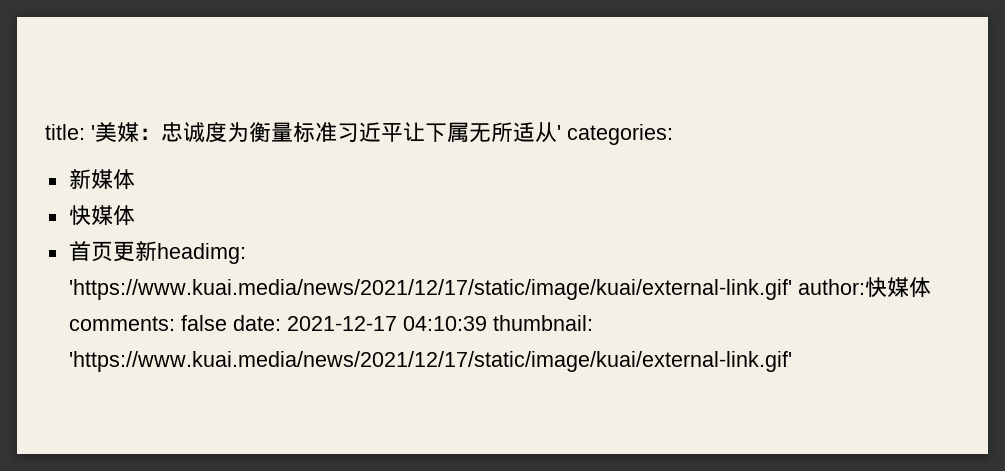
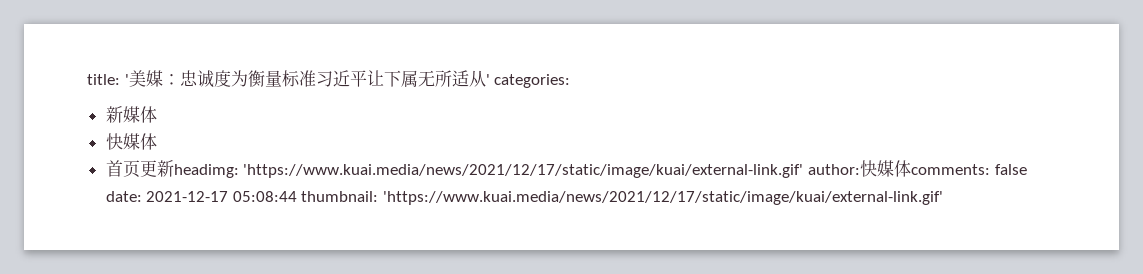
- 首页更新headimg: 'https://www.kuai.media/news/2021/12/17/static/image/kuai/external-link.gif' author:快媒体comments: false date: 2021-12-17 04:10:39 thumbnail: 'https://www.kuai.media/news/2021/12/17/static/image/kuai/external-link.gif'
+ 首页更新headimg: 'https://www.kuai.media/news/2021/12/17/static/image/kuai/external-link.gif' author:快媒体comments: false date: 2021-12-17 05:08:44 thumbnail: 'https://www.kuai.media/news/2021/12/17/static/image/kuai/external-link.gif'

